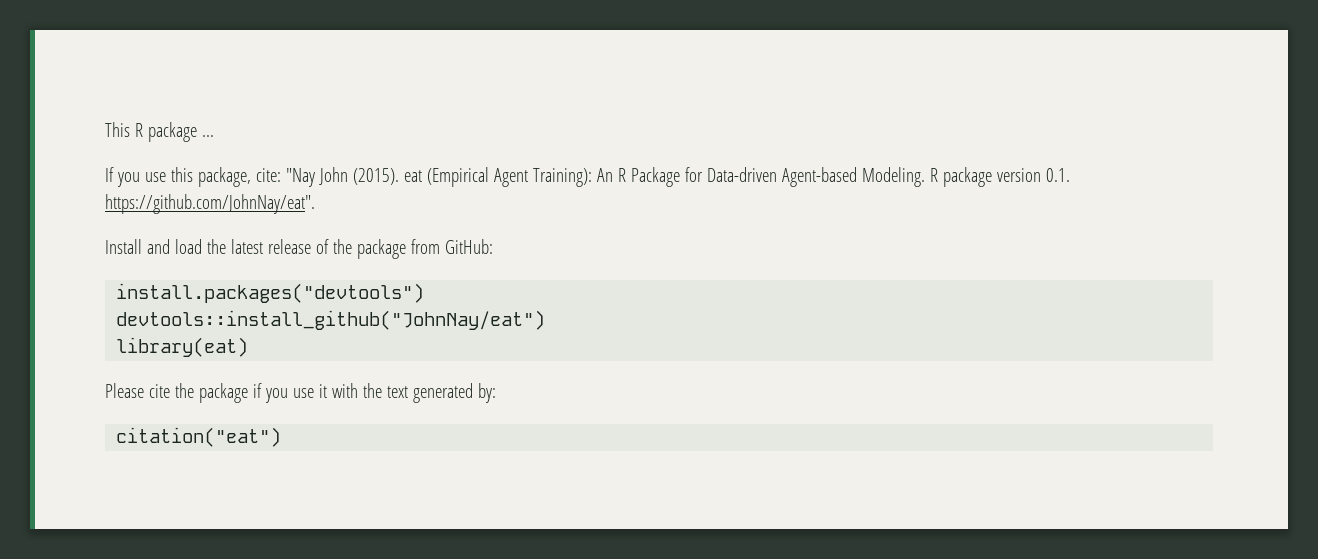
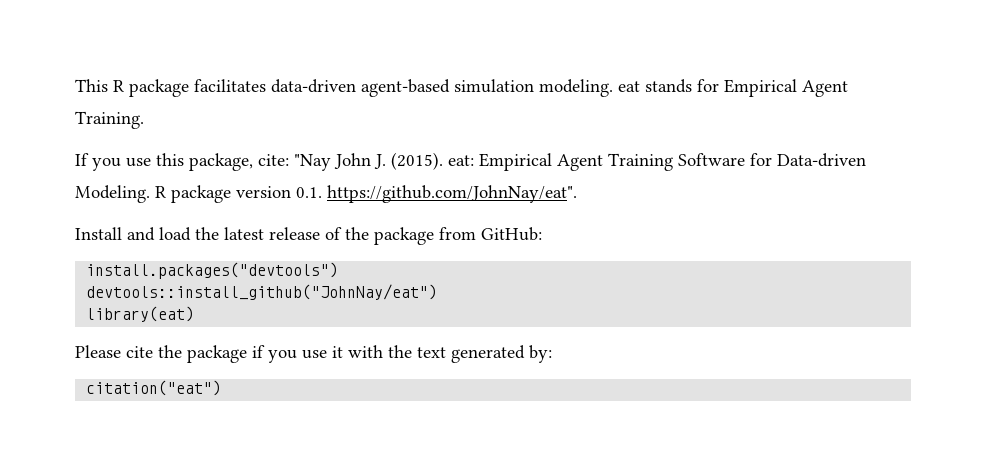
- This R package ...
+ This R package facilitates data-driven agent-based simulation modeling. eat stands for Empirical Agent Training.
- If you use this package, cite: "Nay John (2015). eat (Empirical Agent Training): An R Package for Data-driven Agent-based Modeling.
+ If you use this package, cite: "Nay John J. (2015). eat: Empirical Agent Training Software for Data-driven Modeling.

